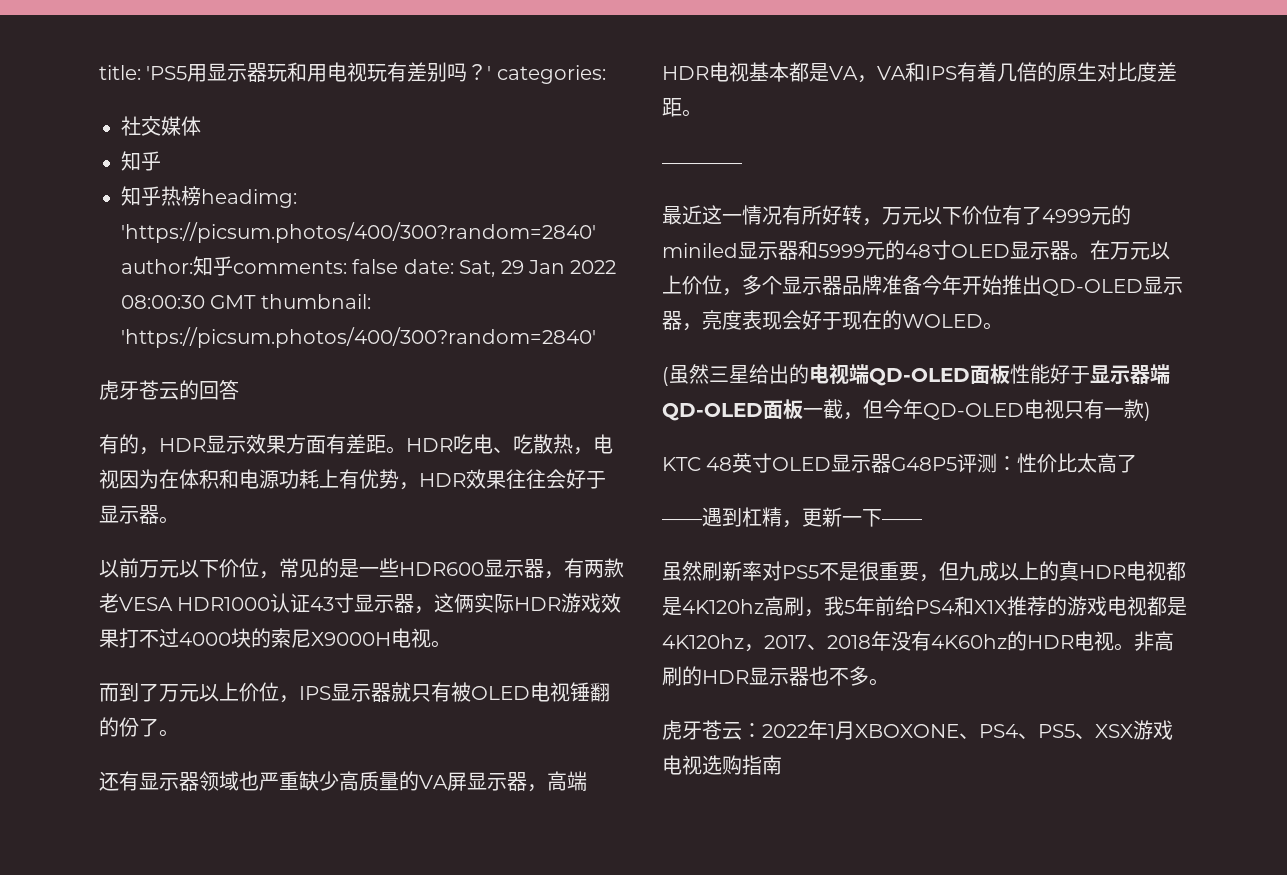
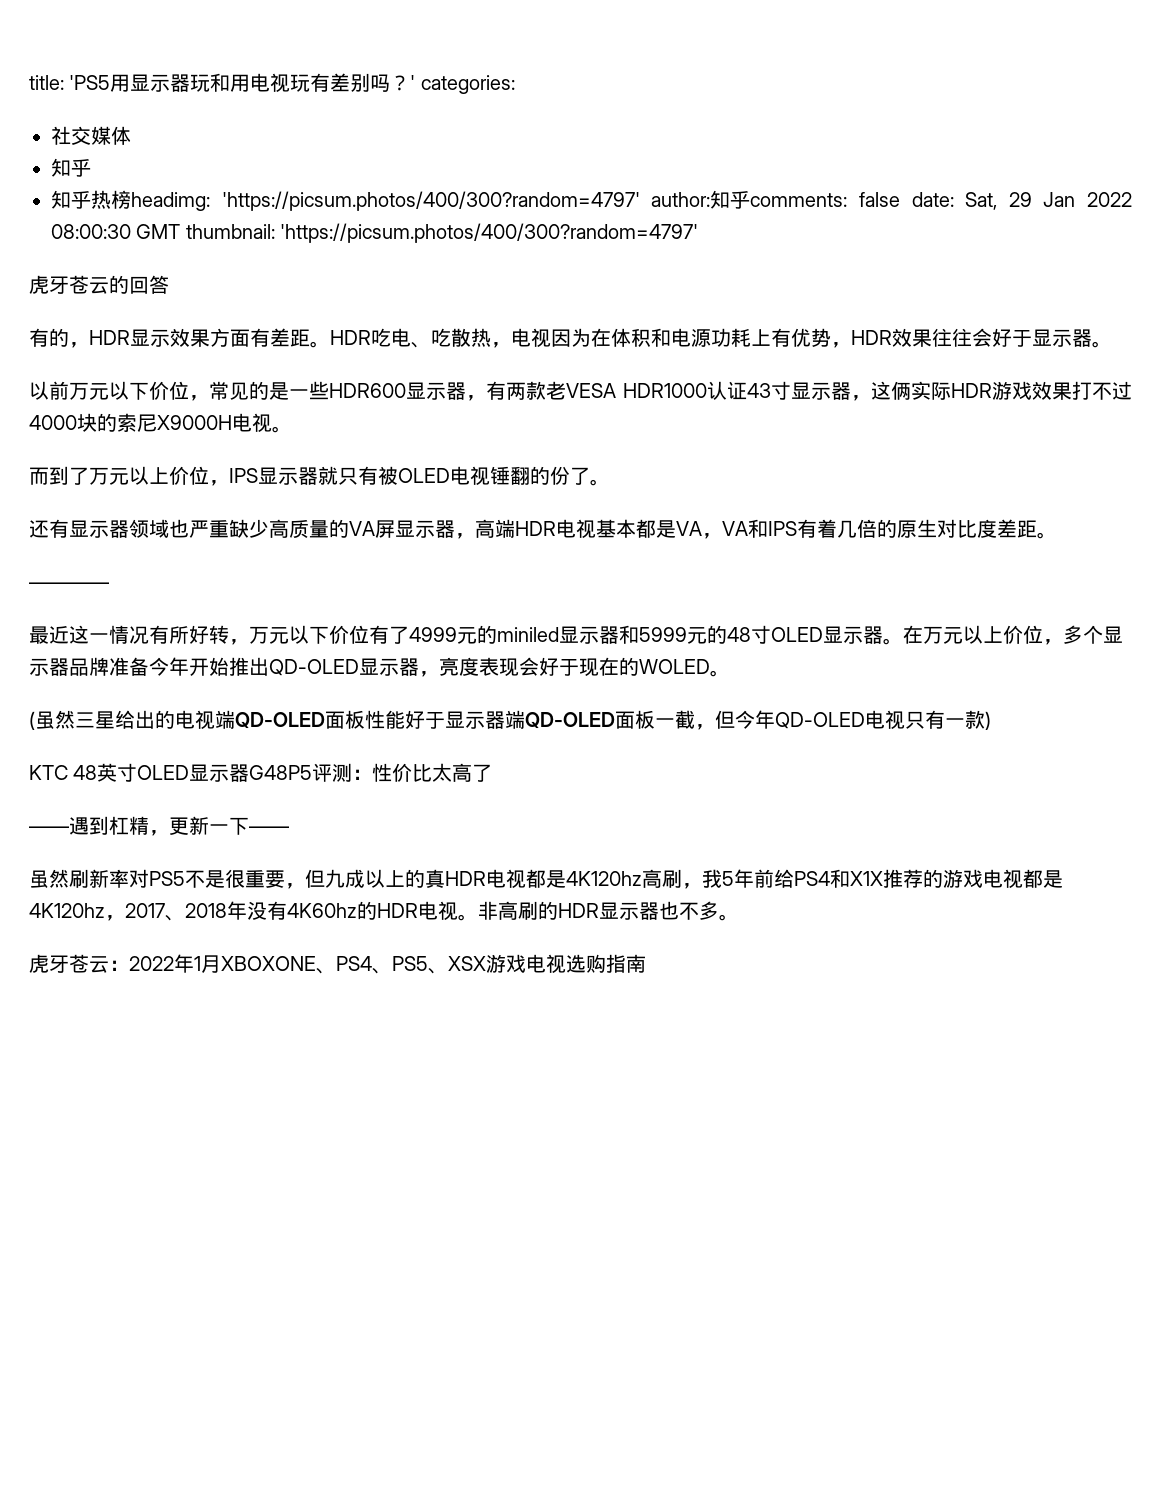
- 知乎热榜headimg: 'https://picsum.photos/400/300?random=2840' author:知乎comments: false date: Sat, 29 Jan 2022 08:00:30 GMT thumbnail: 'https://picsum.photos/400/300?random=2840'
+ 知乎热榜headimg: 'https://picsum.photos/400/300?random=4797' author:知乎comments: false date: Sat, 29 Jan 2022 08:00:30 GMT thumbnail: 'https://picsum.photos/400/300?random=4797'

